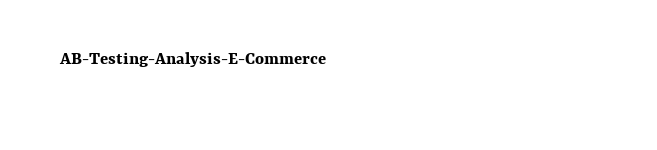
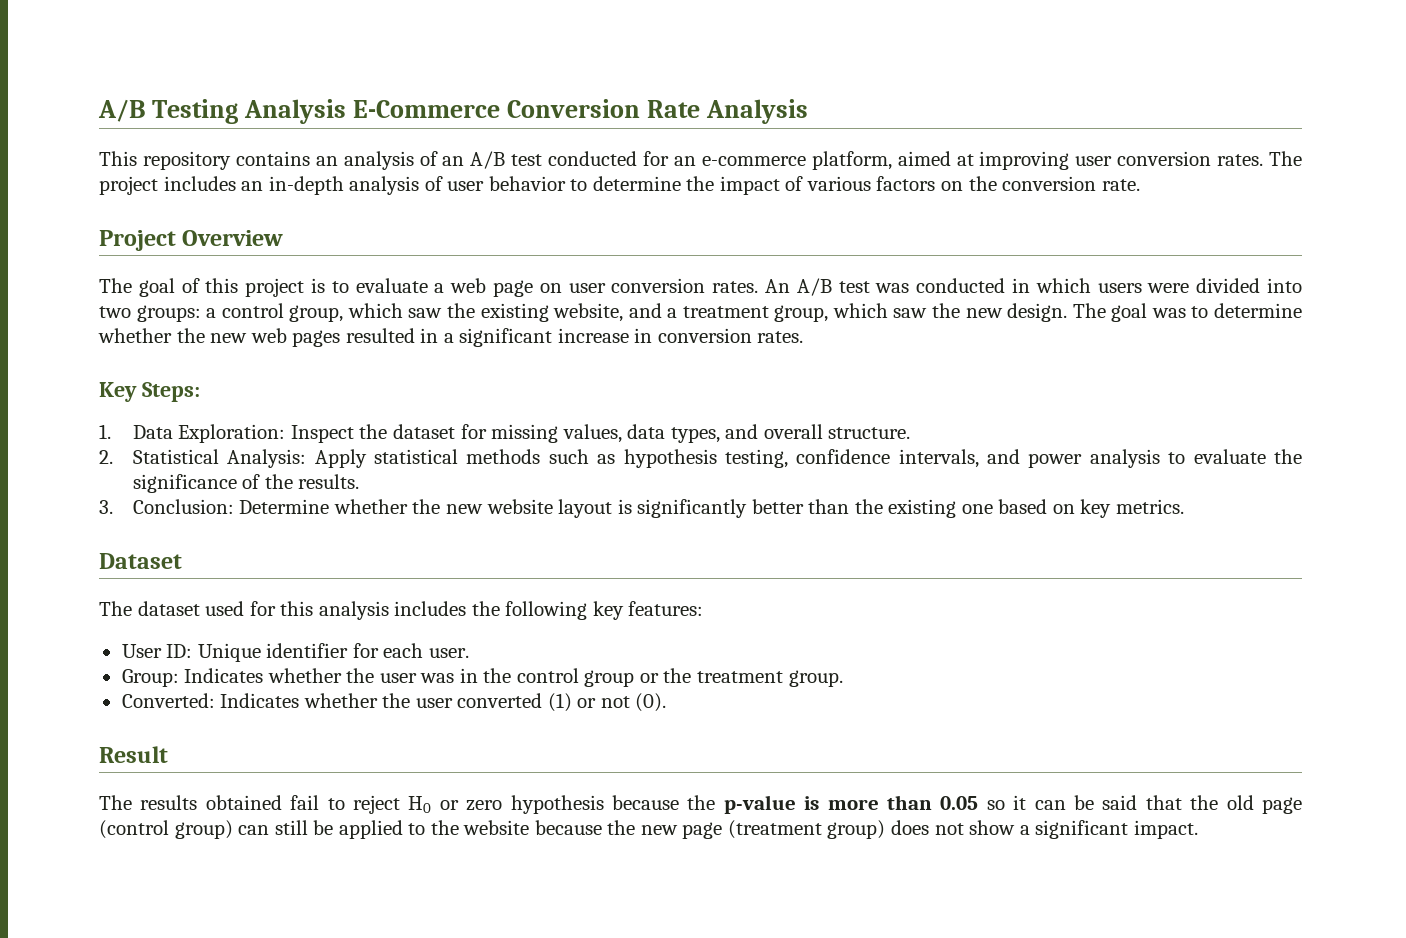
- AB-Testing-Analysis-E-Commerce
+ A/B Testing Analysis E-Commerce Conversion Rate Analysis
+ This repository contains an analysis of an A/B test conducted for an e-commerce platform, aimed at improving user conversion rates. The project includes an in-depth analysis of user behavior to determine the impact of various factors on the conversion rate.
+ Project Overview
+ The goal of this project is to evaluate a web page on user conversion rates. An A/B test was conducted in which users were divided into two groups: a control group, which saw the existing website, and a treatment group, which saw the new design. The goal was to determine whether the new web pages resulted in a significant increase in conversion rates.
+ Key Steps:
+ 1. Data Exploration: Inspect the dataset for missing values, data types, and overall structure.
+ 2. Statistical Analysis: Apply statistical methods such as hypothesis testing, confidence intervals, and power analysis to evaluate the significance of the results.
+ 3. Conclusion: Determine whether the new website layout is significantly better than the existing one based on key metrics.
+ Dataset
+ The dataset used for this analysis includes the following key features:
+ User ID: Unique identifier for each user.
+ Group: Indicates whether the user was in the control group or the treatment group.
+ Converted: Indicates whether the user converted (1) or not (0).
+ Result
+ The results obtained fail to reject H0 or zero hypothesis because the p-value is more than 0.05 so it can be said that the old page (control group) can still be applied to the website because the new page (treatment group) does not show a significant impact.

